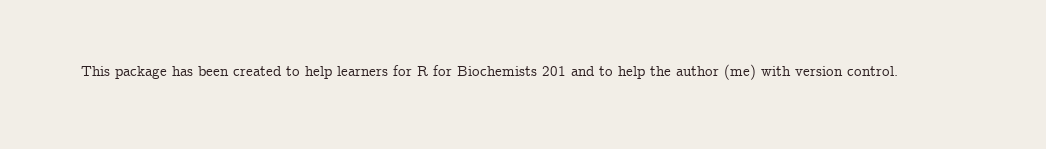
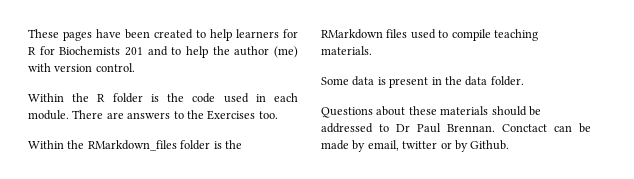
- This package has been created to help learners for R for Biochemists 201 and to help the author (me) with version control.
+ These pages have been created to help learners for R for Biochemists 201 and to help the author (me) with version control.
+ Within the R folder is the code used in each module. There are answers to the Exercises too.
+ Within the RMarkdown_files folder is the RMarkdown files used to compile teaching materials.
+ Some data is present in the data folder.
+ Questions about these materials should be addressed to Dr Paul Brennan. Conctact can be made by email, twitter or by Github.

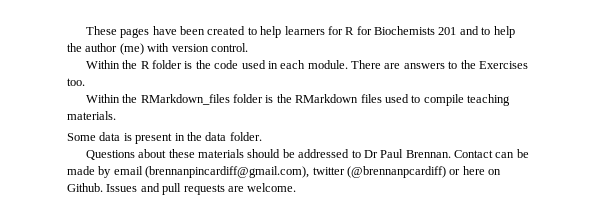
- Conctact can be made by email, twitter or by Github.
+ Contact can be made by email (brennanpincardiff@gmail.com), twitter (@brennanpcardiff) or here on Github. Issues and pull requests are welcome.

